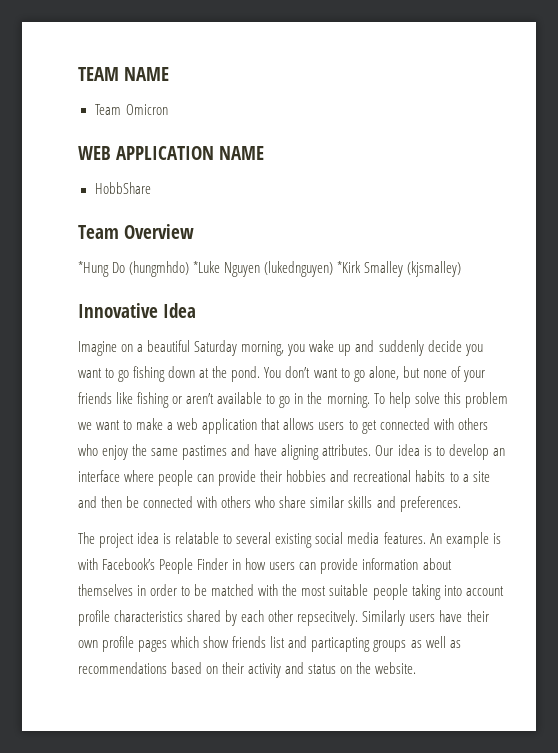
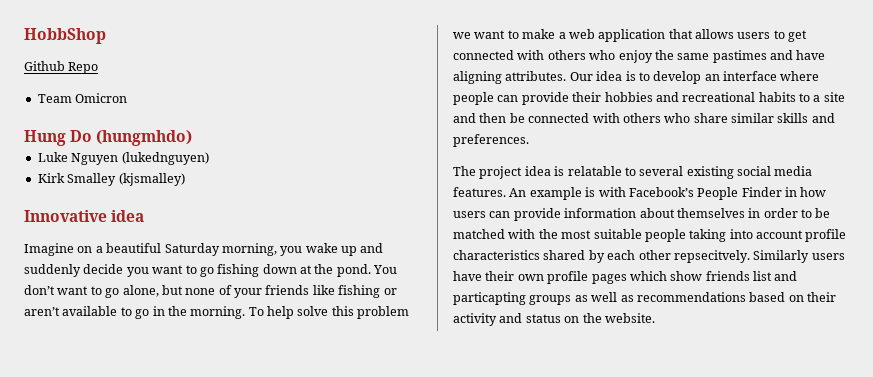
- TEAM NAME
+ HobbShop
+ Github Repo
- WEB APPLICATION NAME
- HobbShare
- Team Overview
- *Hung Do (hungmhdo) *Luke Nguyen (lukednguyen) *Kirk Smalley (kjsmalley)
+ Hung Do (hungmhdo)
+ Luke Nguyen (lukednguyen)
+ Kirk Smalley (kjsmalley)
- Innovative Idea
+ Innovative idea

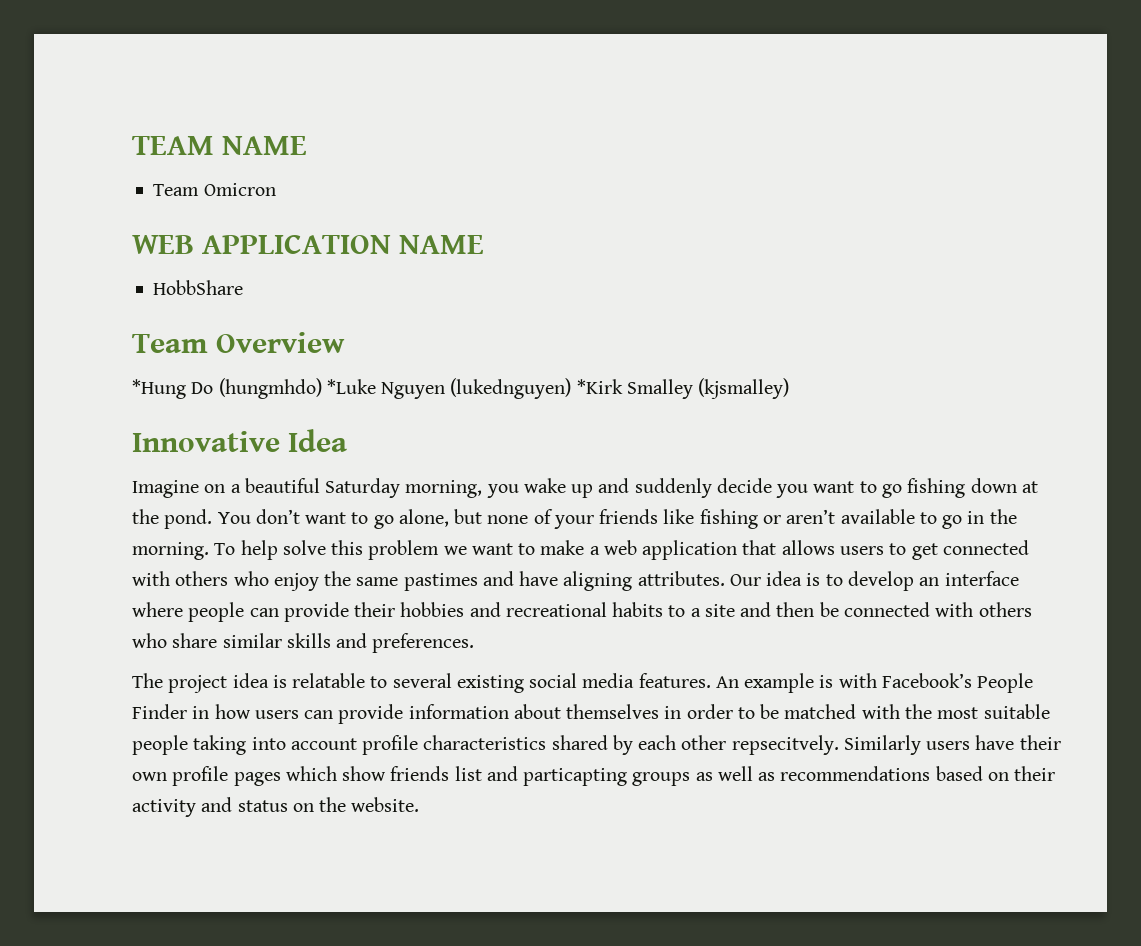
- HobbShop
- Github Repo
+ TEAM NAME
- Hung Do (hungmhdo)
- Luke Nguyen (lukednguyen)
- Kirk Smalley (kjsmalley)
+ WEB APPLICATION NAME
+ HobbShare
+ Team Overview
+ *Hung Do (hungmhdo) *Luke Nguyen (lukednguyen) *Kirk Smalley (kjsmalley)
- Innovative idea
+ Innovative Idea

